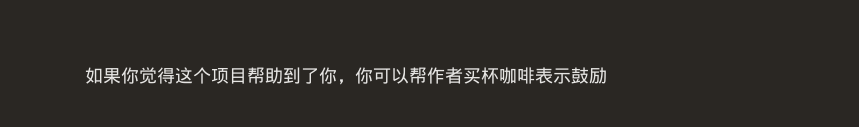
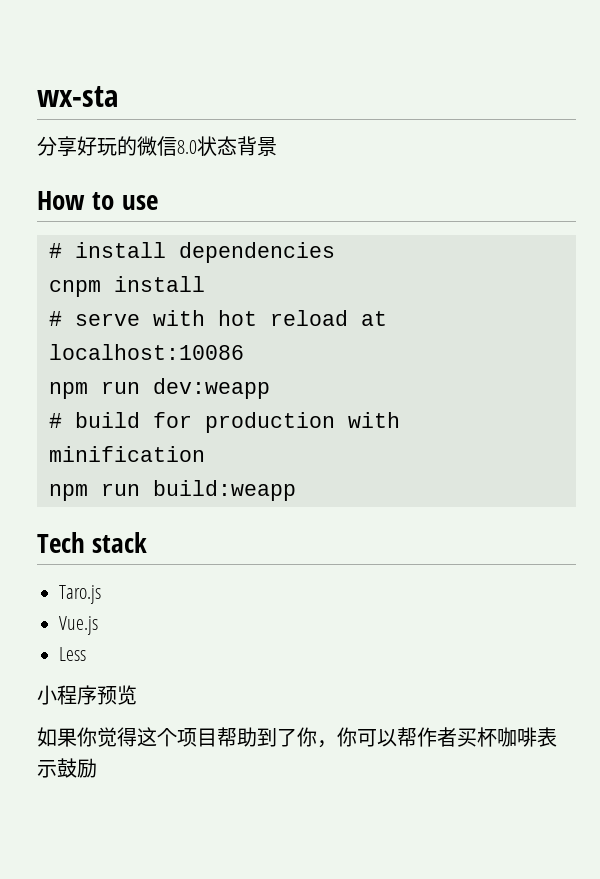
+ wx-sta
+ 分享好玩的微信8.0状态背景
+ How to use
+ # install dependencies
+ cnpm install
+ # serve with hot reload at localhost:10086
+ npm run dev:weapp
+ # build for production with minification
+ npm run build:weapp
+ Tech stack
+ Taro.js
+ Vue.js
+ Less
+ 小程序预览

